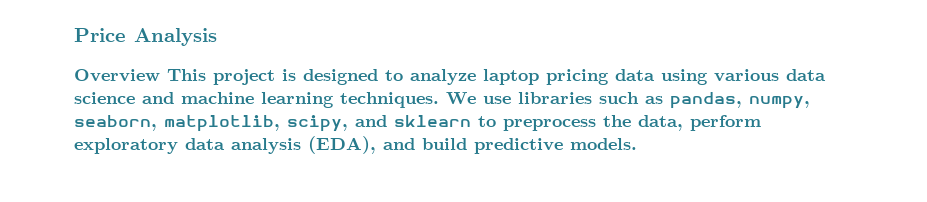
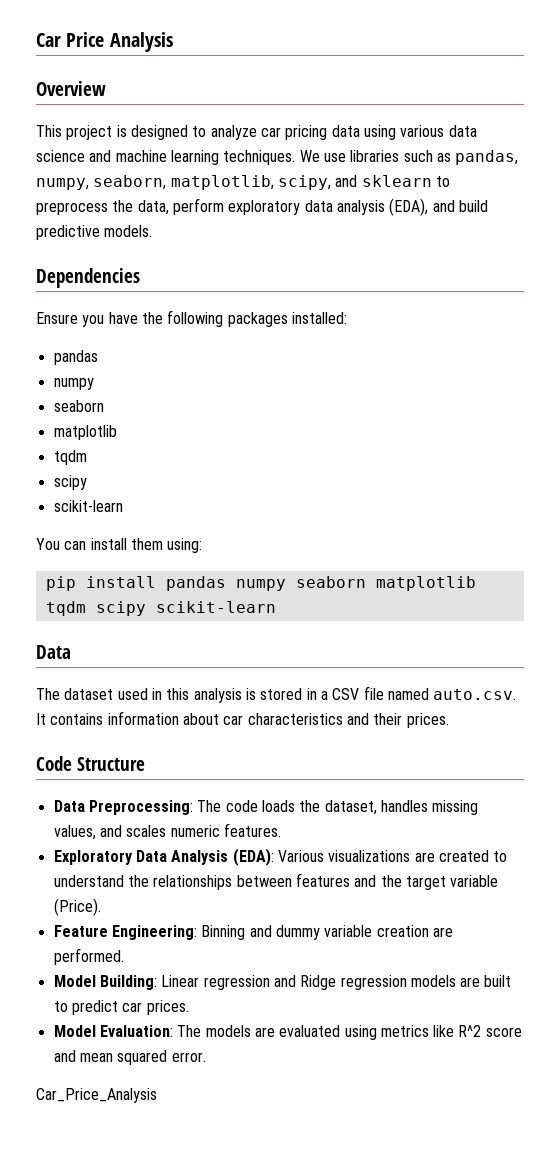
- Price Analysis
+ Car Price Analysis
- Overview This project is designed to analyze laptop pricing data using various data science and machine learning techniques.
+ Overview
+ This project is designed to analyze car pricing data using various data science and machine learning techniques.
+ Dependencies
+ Ensure you have the following packages installed:
+ pandas
+ numpy
+ seaborn
+ matplotlib
+ tqdm
+ scipy
+ scikit-learn
+ You can install them using:
+ pip install pandas numpy seaborn matplotlib tqdm scipy scikit-learn
+ Data
+ The dataset used in this analysis is stored in a CSV file named auto.csv. It contains information about car characteristics and their prices.
+ Code Structure
+ Data Preprocessing: The code loads the dataset, handles missing values, and scales numeric features.
+ Exploratory Data Analysis (EDA): Various visualizations are created to understand the relationships between features and the target variable (Price).
+ Feature Engineering: Binning and dummy variable creation are performed.
+ Model Building: Linear regression and Ridge regression models are built to predict car prices.
+ Model Evaluation: The models are evaluated using metrics like R^2 score and mean squared error.
+ Car_Price_Analysis

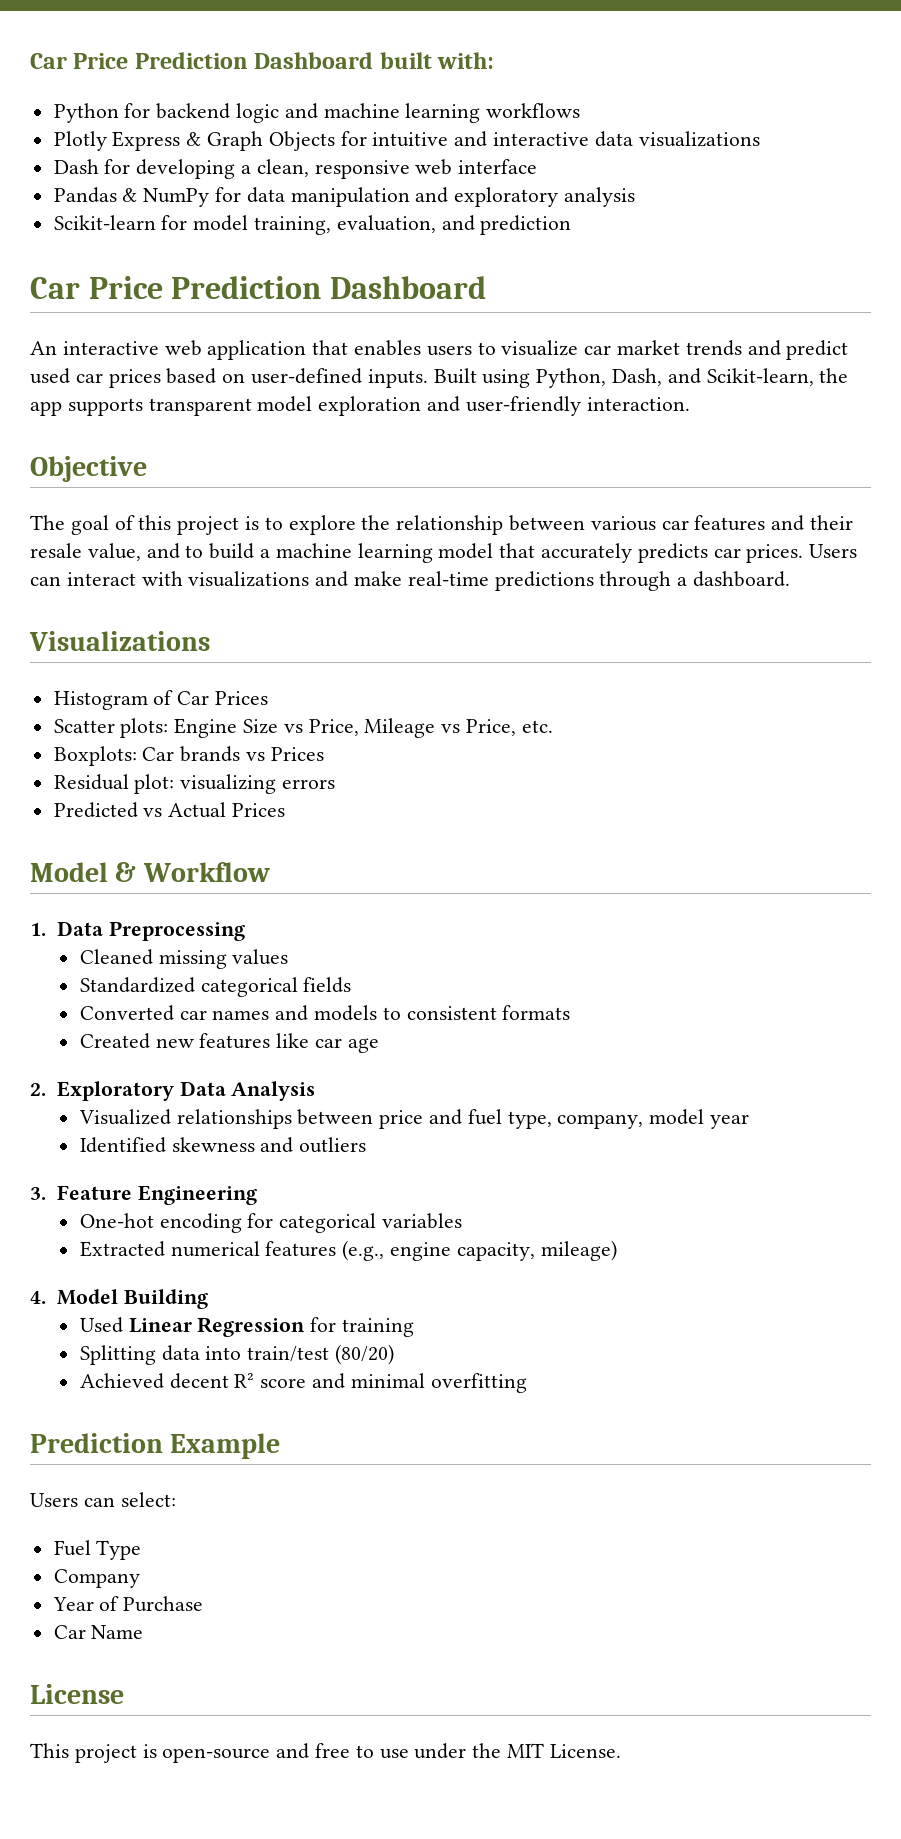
- Car Price Analysis
- Overview
- This project is designed to analyze car pricing data using various data science and machine learning techniques. We use libraries such as pandas, numpy, seaborn, matplotlib, scipy, and sklearn to preprocess the data, perform exploratory data analysis (EDA), and build predictive models.
- Dependencies
- Ensure you have the following packages installed:
- pandas
- numpy
- seaborn
- matplotlib
- tqdm
- scipy
- scikit-learn
- You can install them using:
- pip install pandas numpy seaborn matplotlib tqdm scipy scikit-learn
- Data
- The dataset used in this analysis is stored in a CSV file named auto.csv. It contains information about car characteristics and their prices.
- Code Structure
- Data Preprocessing: The code loads the dataset, handles missing values, and scales numeric features.
- Exploratory Data Analysis (EDA): Various visualizations are created to understand the relationships between features and the target variable (Price).
- Feature Engineering: Binning and dummy variable creation are performed.
- Model Building: Linear regression and Ridge regression models are built to predict car prices.
- Model Evaluation: The models are evaluated using metrics like R^2 score and mean squared error.
- Car_Price_Analysis
+ Car Price Prediction Dashboard built with:
+ Python for backend logic and machine learning workflows
+ Plotly Express & Graph Objects for intuitive and interactive data visualizations
+ Dash for developing a clean, responsive web interface
+ Pandas & NumPy for data manipulation and exploratory analysis
+ Scikit-learn for model training, evaluation, and prediction
+ Car Price Prediction Dashboard
+ An interactive web application that enables users to visualize car market trends and predict used car prices based on user-defined inputs. Built using Python, Dash, and Scikit-learn, the app supports transparent model exploration and user-friendly interaction.
+ Objective
+ The goal of this project is to explore the relationship between various car features and their resale value, and to build a machine learning model that accurately predicts car prices. Users can interact with visualizations and make real-time predictions through a dashboard.
+ Visualizations
+ Histogram of Car Prices
+ Scatter plots: Engine Size vs Price, Mileage vs Price, etc.
+ Boxplots: Car brands vs Prices
+ Residual plot: visualizing errors
+ Predicted vs Actual Prices
+ Model & Workflow
+ 1. Data Preprocessing
+ Cleaned missing values
+ Standardized categorical fields
+ Converted car names and models to consistent formats
+ Created new features like car age
+ 2. Exploratory Data Analysis
+ Visualized relationships between price and fuel type, company, model year
+ Identified skewness and outliers
+ 3. Feature Engineering
+ One-hot encoding for categorical variables
+ Extracted numerical features (e.g., engine capacity, mileage)
+ 4. Model Building
+ Used Linear Regression for training
+ Splitting data into train/test (80/20)
+ Achieved decent R² score and minimal overfitting
+ Prediction Example
+ Users can select:
+ Fuel Type
+ Company
+ Year of Purchase
+ Car Name
+ License
+ This project is open-source and free to use under the MIT License.

